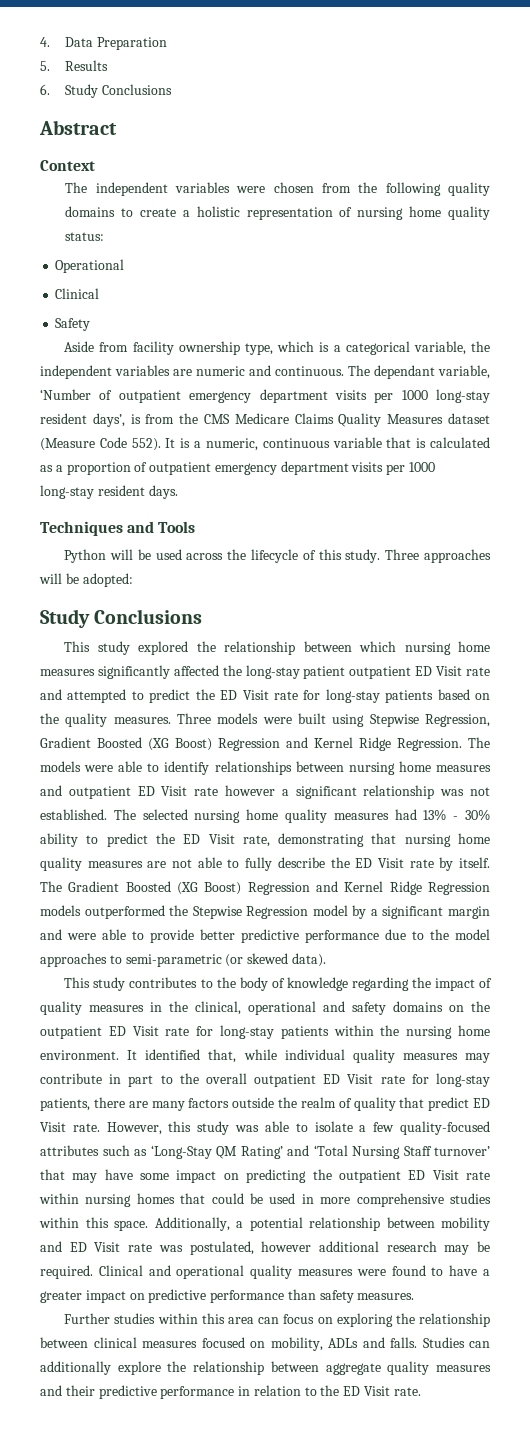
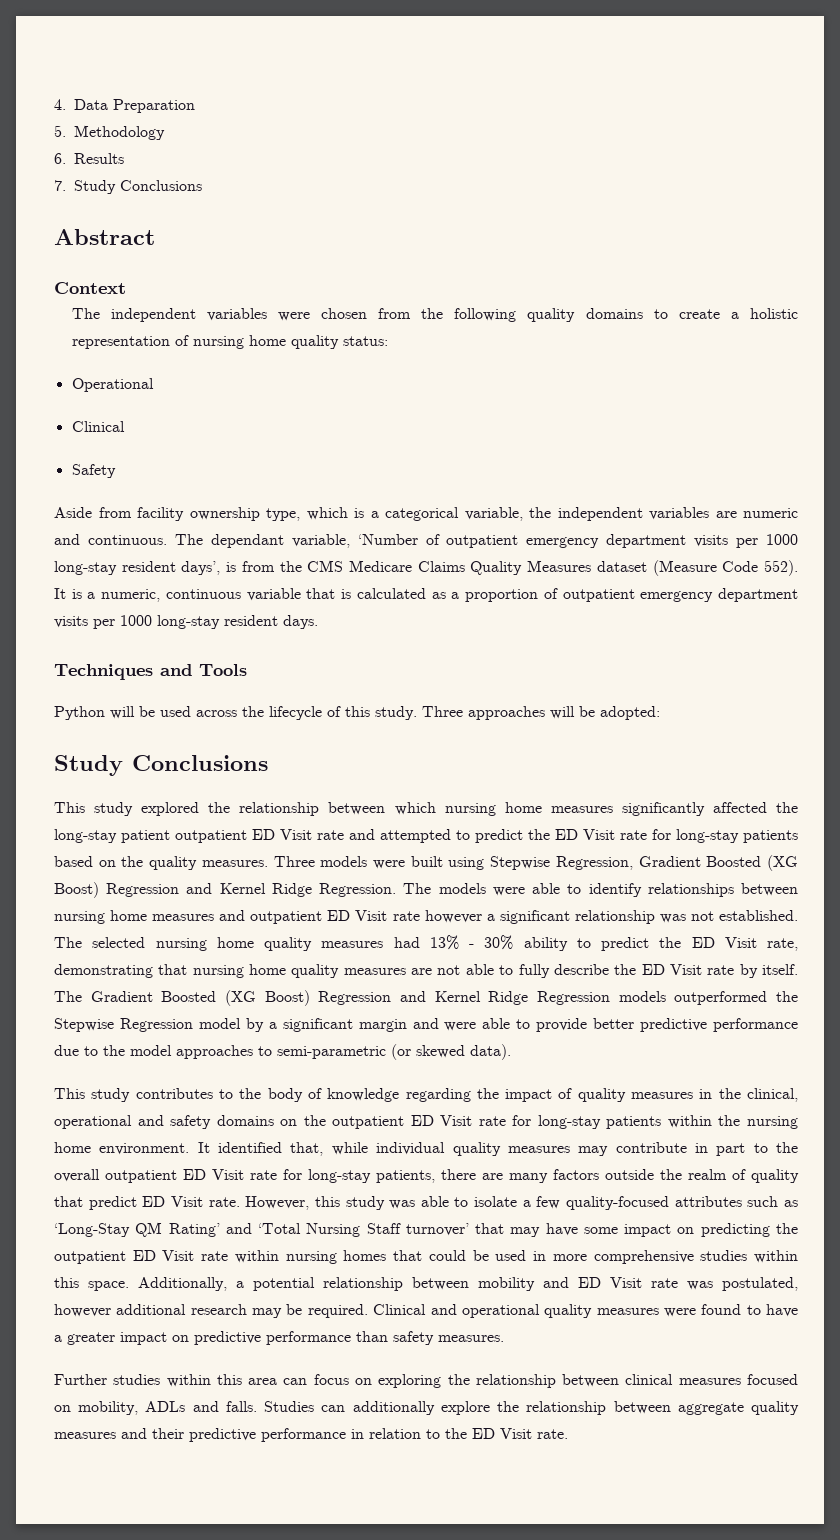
- 5. Results
+ 5. Methodology
+ 6. Results
- 6. Study Conclusions
+ 7. Study Conclusions

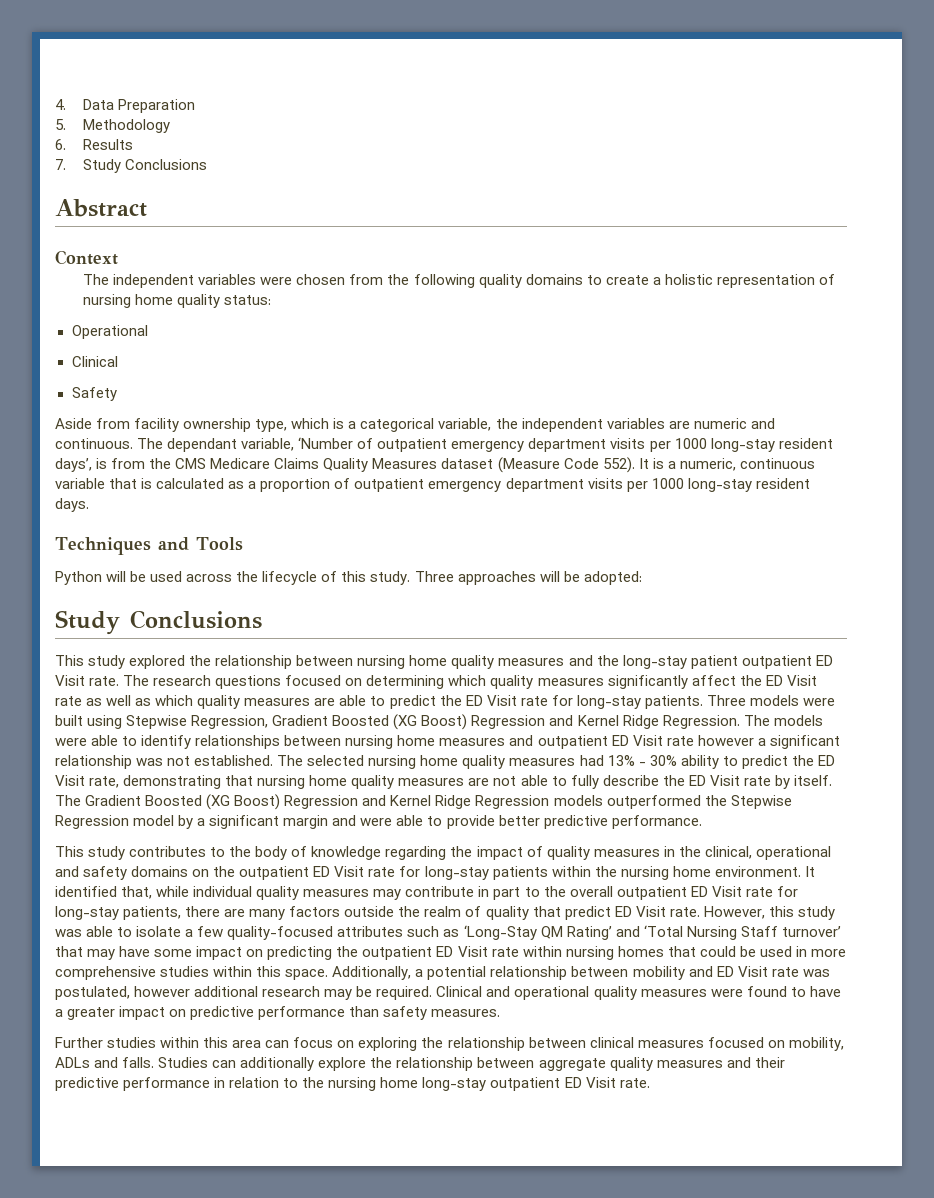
- This study explored the relationship between which nursing home measures significantly affected the long-stay patient outpatient ED Visit rate and attempted to predict the ED Visit rate for long-stay patients based on the quality measures.
+ This study explored the relationship between nursing home quality measures and the long-stay patient outpatient ED Visit rate. The research questions focused on determining which quality measures significantly affect the ED Visit rate as well as which quality measures are able to predict the ED Visit rate for long-stay patients.
- The Gradient Boosted (XG Boost) Regression and Kernel Ridge Regression models outperformed the Stepwise Regression model by a significant margin and were able to provide better predictive performance due to the model approaches to semi-parametric (or skewed data).
+ The Gradient Boosted (XG Boost) Regression and Kernel Ridge Regression models outperformed the Stepwise Regression model by a significant margin and were able to provide better predictive performance.
- Studies can additionally explore the relationship between aggregate quality measures and their predictive performance in relation to the ED Visit rate.
+ Studies can additionally explore the relationship between aggregate quality measures and their predictive performance in relation to the nursing home long-stay outpatient ED Visit rate.

